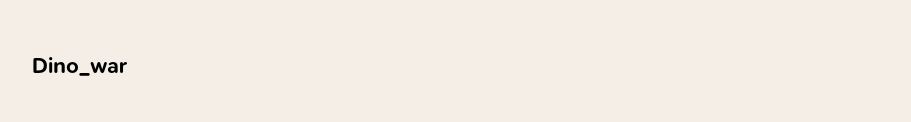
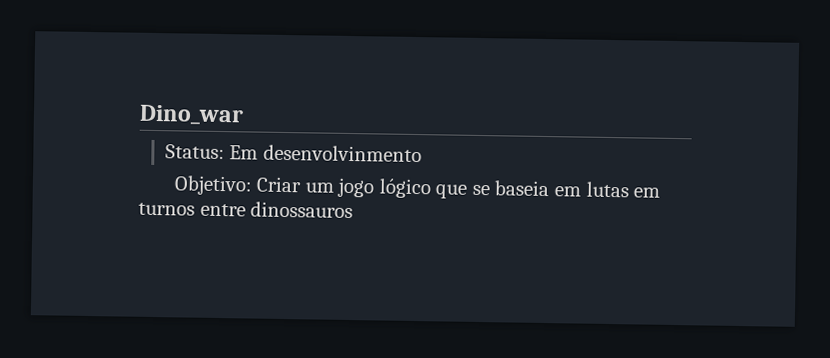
+ Status: Em desenvolvinmento
+ Objetivo: Criar um jogo lógico que se baseia em lutas em turnos entre dinossauros

